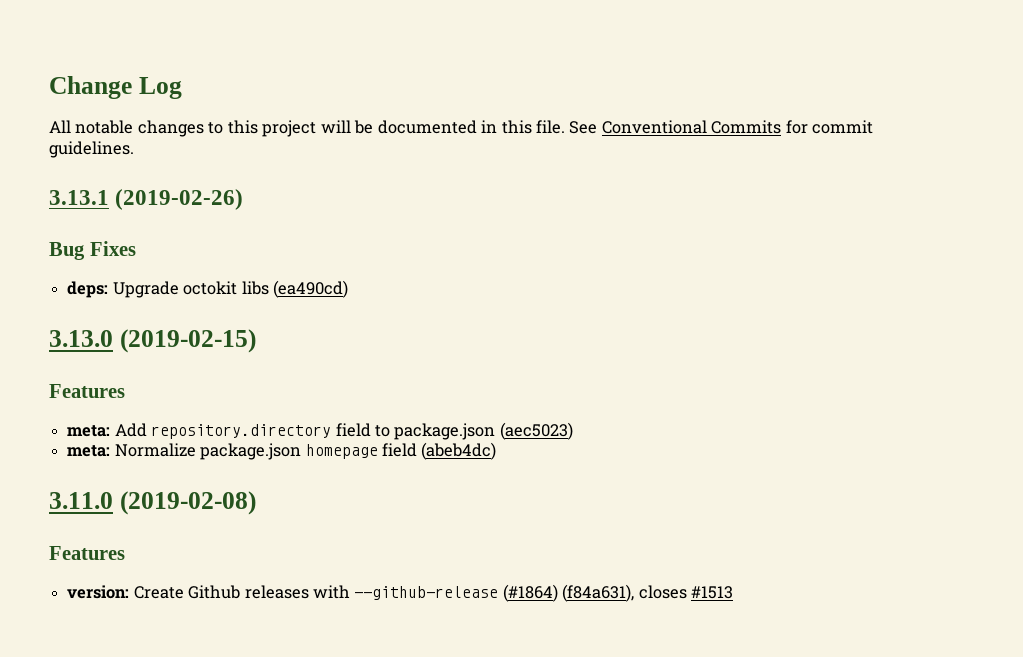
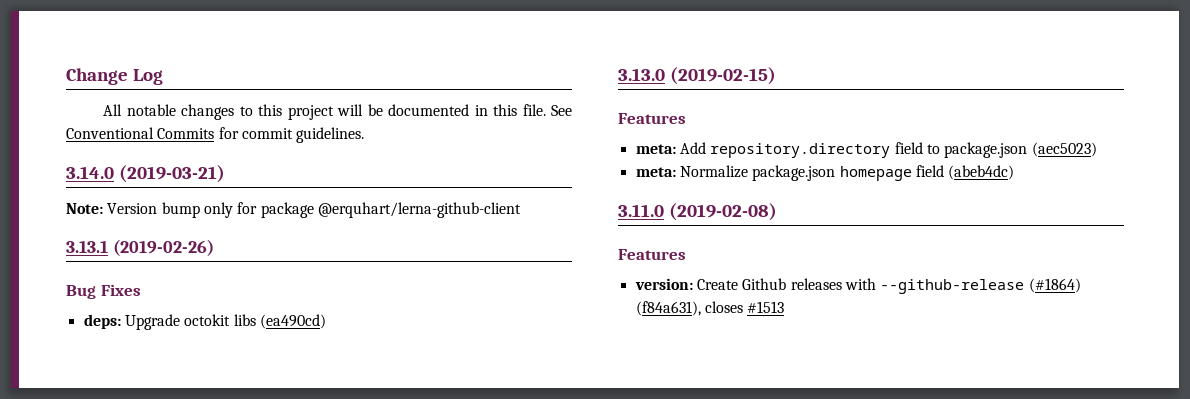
+ 3.14.0 (2019-03-21)
+ Note: Version bump only for package @erquhart/lerna-github-client

